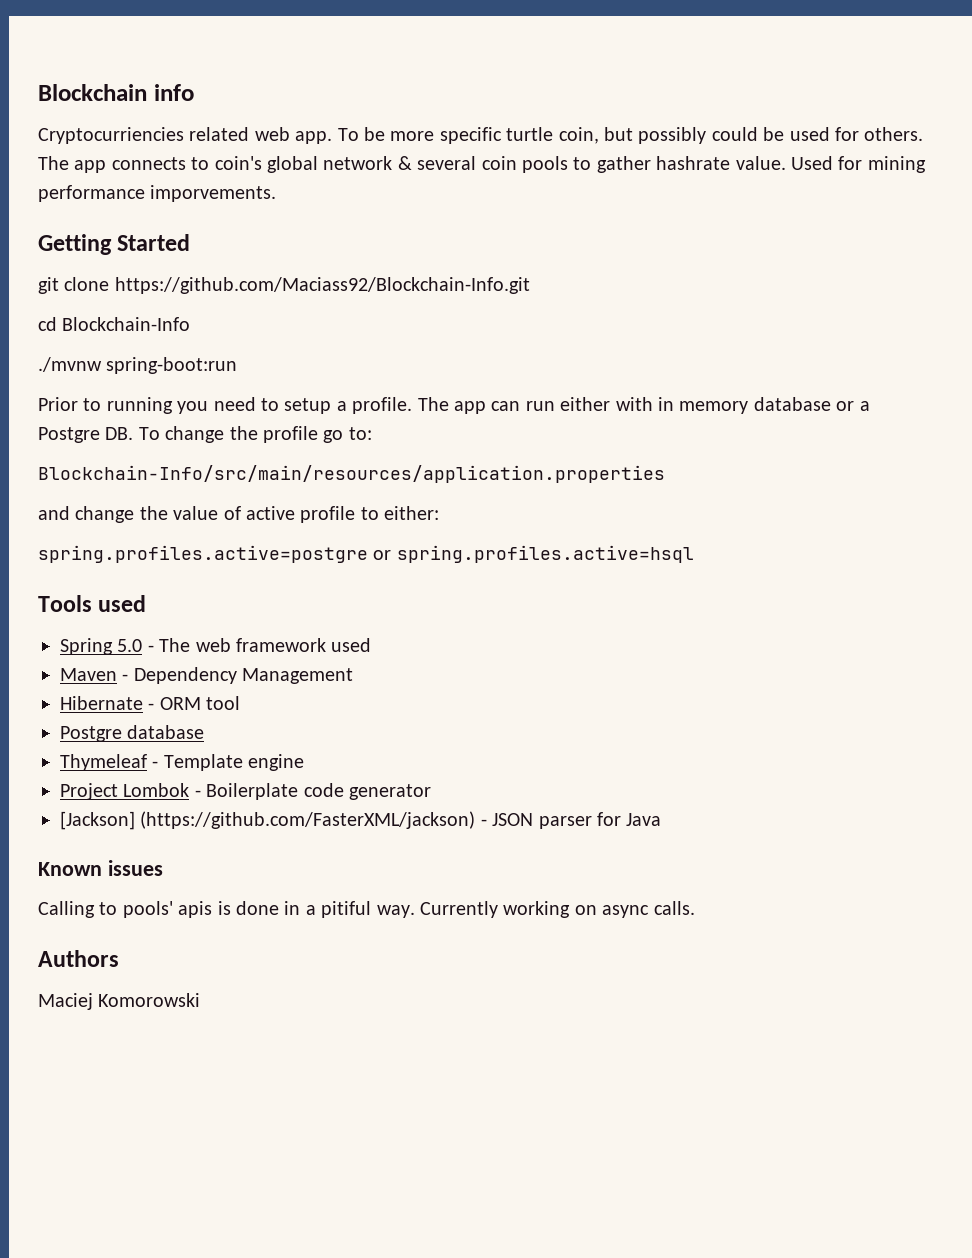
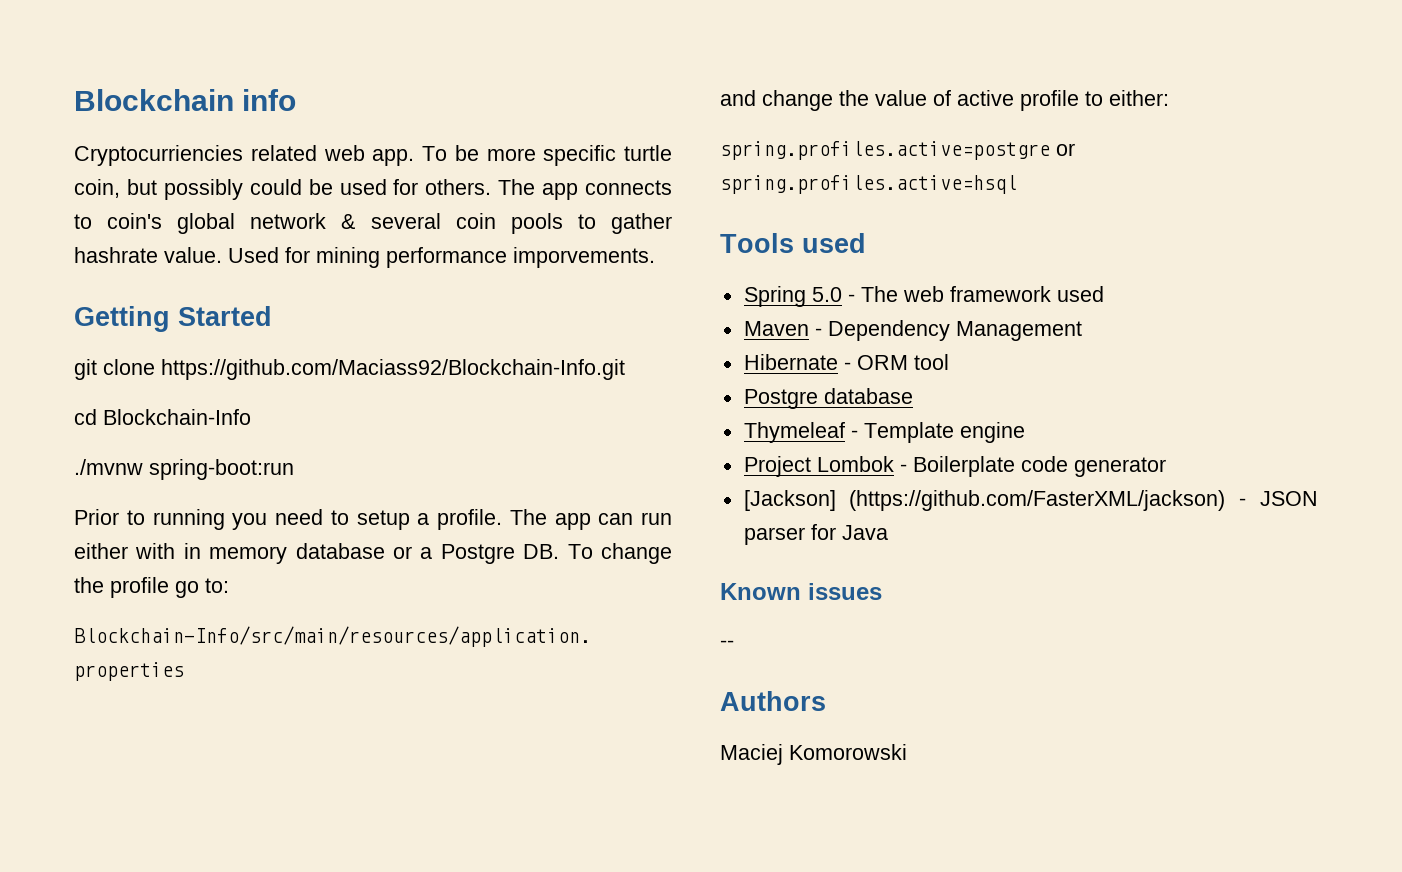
- Calling to pools' apis is done in a pitiful way. Currently working on async calls.
+ --

